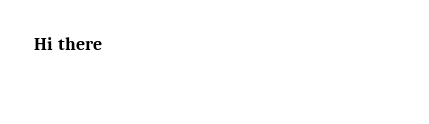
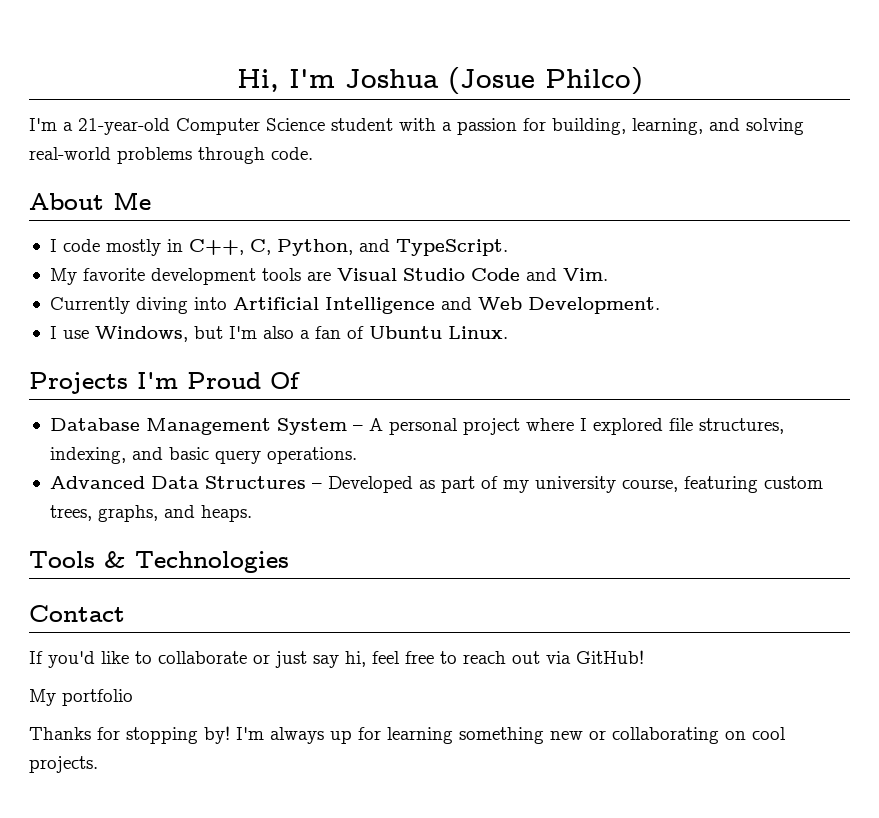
- Hi there
+ Hi, I'm Joshua (Josue Philco)
+ I'm a 21-year-old Computer Science student with a passion for building, learning, and solving real-world problems through code.
+ About Me
+ I code mostly in C++, C, Python, and TypeScript.
+ My favorite development tools are Visual Studio Code and Vim.
+ Currently diving into Artificial Intelligence and Web Development.
+ I use Windows, but I'm also a fan of Ubuntu Linux.
+ Projects I'm Proud Of
+ Database Management System – A personal project where I explored file structures, indexing, and basic query operations.
+ Advanced Data Structures – Developed as part of my university course, featuring custom trees, graphs, and heaps.
+ Tools & Technologies
+ Contact
+ If you'd like to collaborate or just say hi, feel free to reach out via GitHub!
+ My portfolio
+ Thanks for stopping by! I'm always up for learning something new or collaborating on cool projects.

